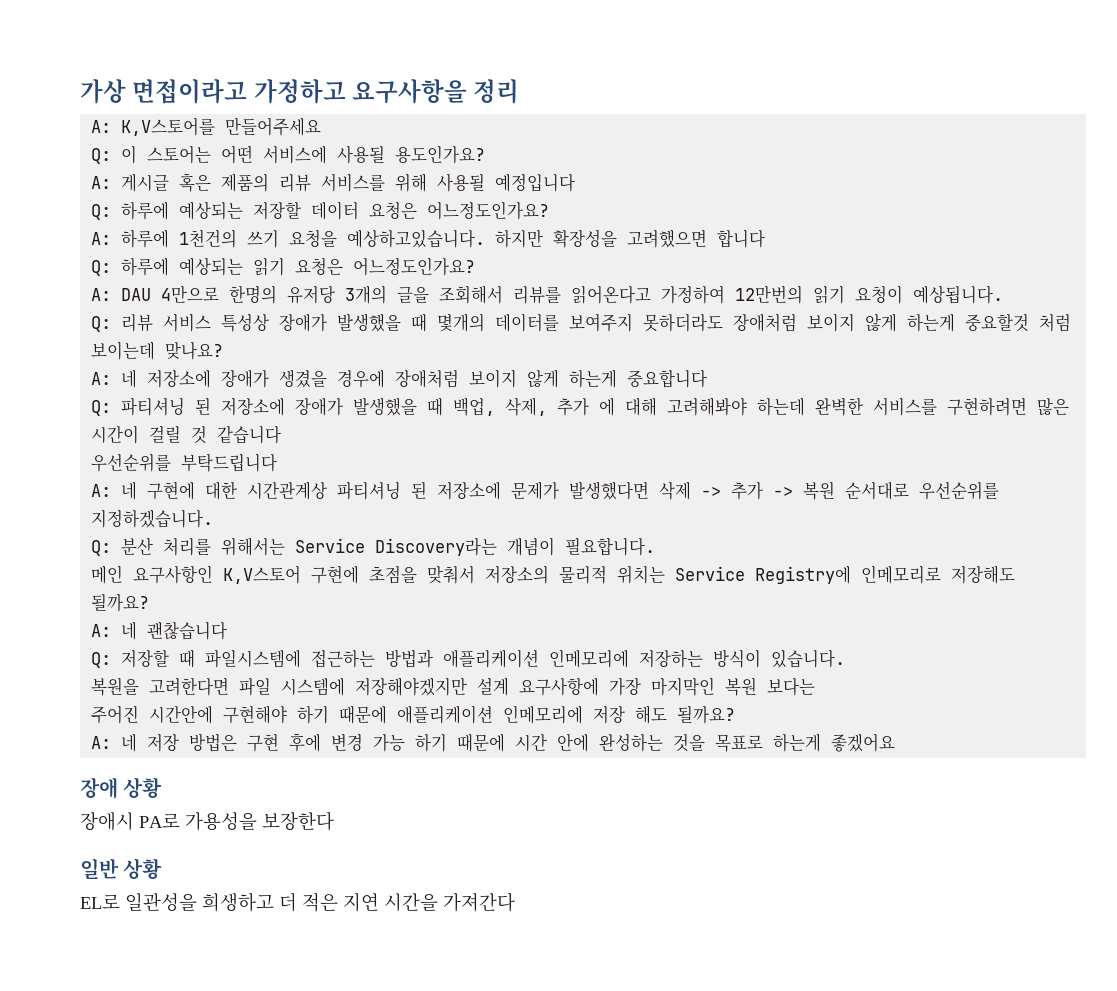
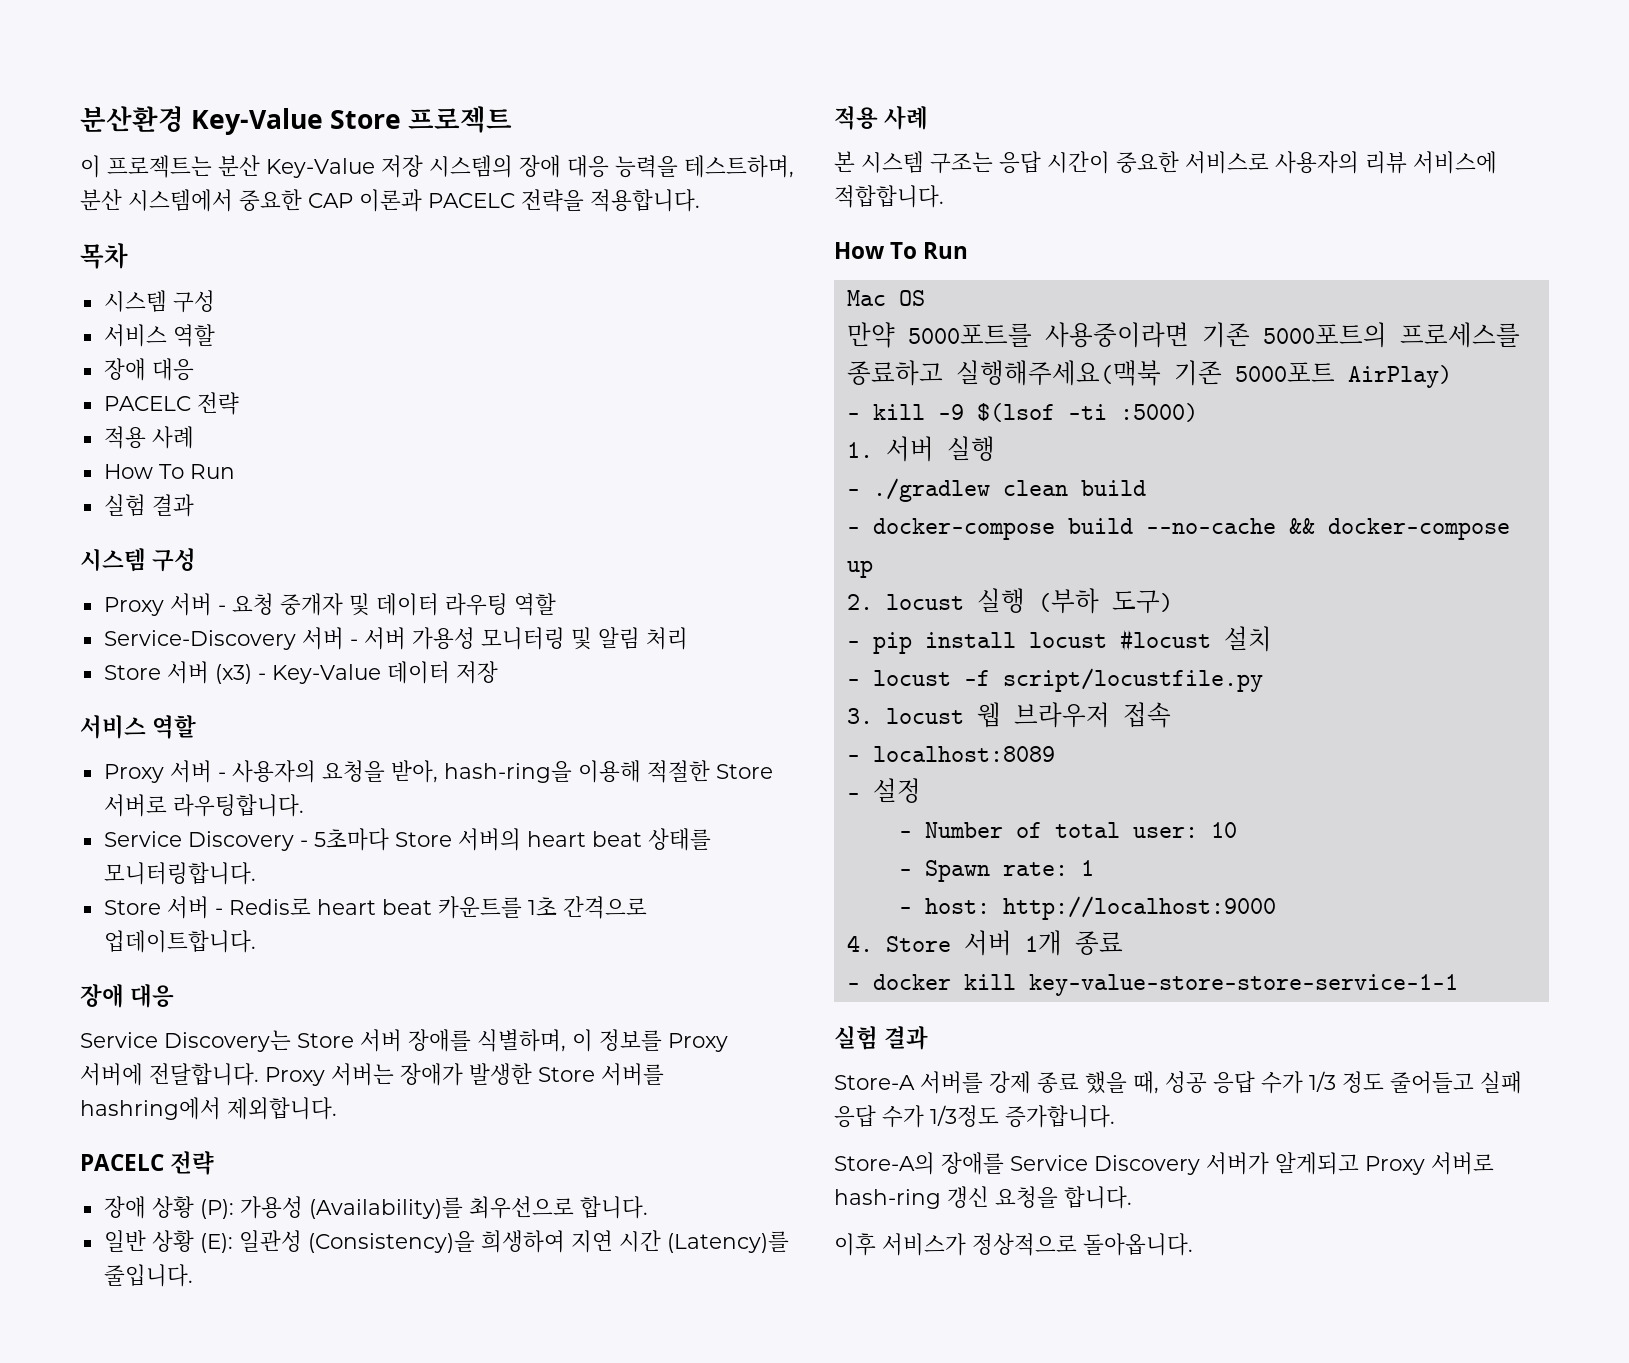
- 가상 면접이라고 가정하고 요구사항을 정리
- A: K,V스토어를 만들어주세요
- Q: 이 스토어는 어떤 서비스에 사용될 용도인가요?
- A: 게시글 혹은 제품의 리뷰 서비스를 위해 사용될 예정입니다
- Q: 하루에 예상되는 저장할 데이터 요청은 어느정도인가요?
- A: 하루에 1천건의 쓰기 요청을 예상하고있습니다. 하지만 확장성을 고려했으면 합니다
- Q: 하루에 예상되는 읽기 요청은 어느정도인가요?
- A: DAU 4만으로 한명의 유저당 3개의 글을 조회해서 리뷰를 읽어온다고 가정하여 12만번의 읽기 요청이 예상됩니다.
- Q: 리뷰 서비스 특성상 장애가 발생했을 때 몇개의 데이터를 보여주지 못하더라도 장애처럼 보이지 않게 하는게 중요할것 처럼 보이는데 맞나요?
- A: 네 저장소에 장애가 생겼을 경우에 장애처럼 보이지 않게 하는게 중요합니다
- Q: 파티셔닝 된 저장소에 장애가 발생했을 때 백업, 삭제, 추가 에 대해 고려해봐야 하는데 완벽한 서비스를 구현하려면 많은 시간이 걸릴 것 같습니다
- 우선순위를 부탁드립니다
- A: 네 구현에 대한 시간관계상 파티셔닝 된 저장소에 문제가 발생했다면 삭제 -> 추가 -> 복원 순서대로 우선순위를 지정하겠습니다.
- Q: 분산 처리를 위해서는 Service Discovery라는 개념이 필요합니다.
- 메인 요구사항인 K,V스토어 구현에 초점을 맞춰서 저장소의 물리적 위치는 Service Registry에 인메모리로 저장해도 될까요?
- A: 네 괜찮습니다
- Q: 저장할 때 파일시스템에 접근하는 방법과 애플리케이션 인메모리에 저장하는 방식이 있습니다.
- 복원을 고려한다면 파일 시스템에 저장해야겠지만 설계 요구사항에 가장 마지막인 복원 보다는
- 주어진 시간안에 구현해야 하기 때문에 애플리케이션 인메모리에 저장 해도 될까요?
- A: 네 저장 방법은 구현 후에 변경 가능 하기 때문에 시간 안에 완성하는 것을 목표로 하는게 좋겠어요
- 장애 상황
- 장애시 PA로 가용성을 보장한다
- 일반 상황
- EL로 일관성을 희생하고 더 적은 지연 시간을 가져간다
+ 분산환경 Key-Value Store 프로젝트
+ 이 프로젝트는 분산 Key-Value 저장 시스템의 장애 대응 능력을 테스트하며, 분산 시스템에서 중요한 CAP 이론과 PACELC 전략을 적용합니다.
+ 목차
+ 시스템 구성
+ 서비스 역할
+ 장애 대응
+ PACELC 전략
+ 적용 사례
+ How To Run
+ 실험 결과
+ 시스템 구성
+ Proxy 서버 - 요청 중개자 및 데이터 라우팅 역할
+ Service-Discovery 서버 - 서버 가용성 모니터링 및 알림 처리
+ Store 서버 (x3) - Key-Value 데이터 저장
+ 서비스 역할
+ Proxy 서버 - 사용자의 요청을 받아, hash-ring을 이용해 적절한 Store 서버로 라우팅합니다.
+ Service Discovery - 5초마다 Store 서버의 heart beat 상태를 모니터링합니다.
+ Store 서버 - Redis로 heart beat 카운트를 1초 간격으로 업데이트합니다.
+ 장애 대응
+ Service Discovery는 Store 서버 장애를 식별하며, 이 정보를 Proxy 서버에 전달합니다. Proxy 서버는 장애가 발생한 Store 서버를 hashring에서 제외합니다.
+ PACELC 전략
+ 장애 상황 (P): 가용성 (Availability)를 최우선으로 합니다.
+ 일반 상황 (E): 일관성 (Consistency)을 희생하여 지연 시간 (Latency)를 줄입니다.
+ 적용 사례
+ 본 시스템 구조는 응답 시간이 중요한 서비스로 사용자의 리뷰 서비스에 적합합니다.
+ How To Run
+ Mac OS
+ 만약 5000포트를 사용중이라면 기존 5000포트의 프로세스를 종료하고 실행해주세요(맥북 기존 5000포트 AirPlay)
+ - kill -9 $(lsof -ti :5000)
+ 1. 서버 실행
+ - ./gradlew clean build
+ - docker-compose build --no-cache && docker-compose up
+ 2. locust 실행 (부하 도구)
+ - pip install locust #locust 설치
+ - locust -f script/locustfile.py
+ 3. locust 웹 브라우저 접속
+ - localhost:8089
+ - 설정
+ - Number of total user: 10
+ - Spawn rate: 1
+ - host: http://localhost:9000
+ 4. Store 서버 1개 종료
+ - docker kill key-value-store-store-service-1-1
+ 실험 결과
+ Store-A 서버를 강제 종료 했을 때, 성공 응답 수가 1/3 정도 줄어들고 실패 응답 수가 1/3정도 증가합니다.
+ Store-A의 장애를 Service Discovery 서버가 알게되고 Proxy 서버로 hash-ring 갱신 요청을 합니다.
+ 이후 서비스가 정상적으로 돌아옵니다.

